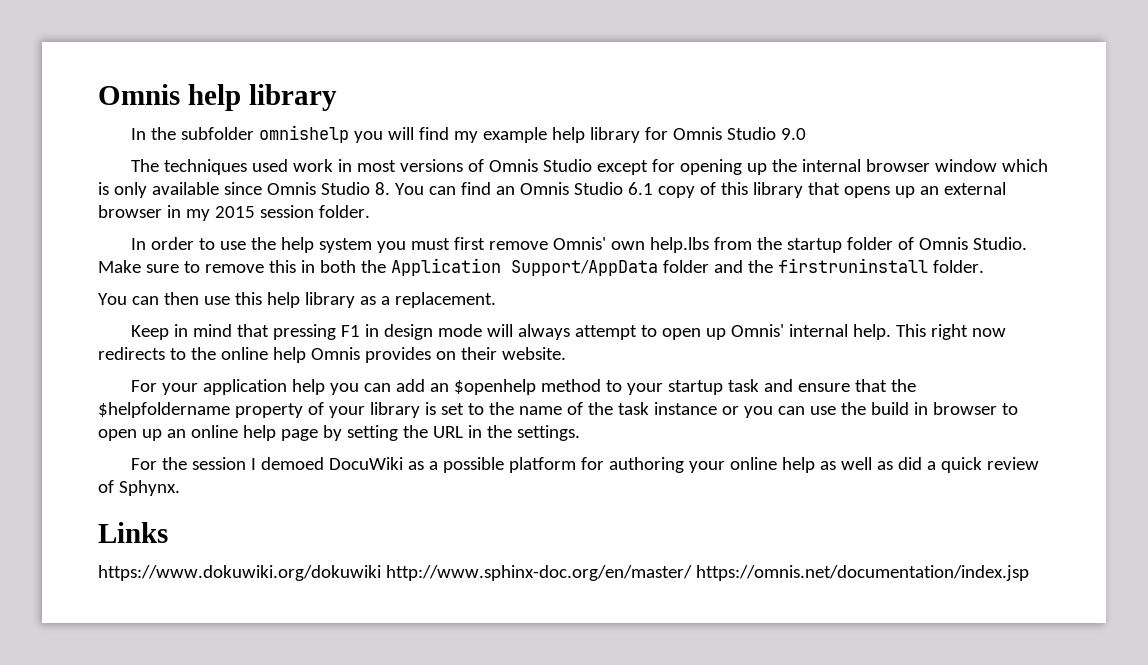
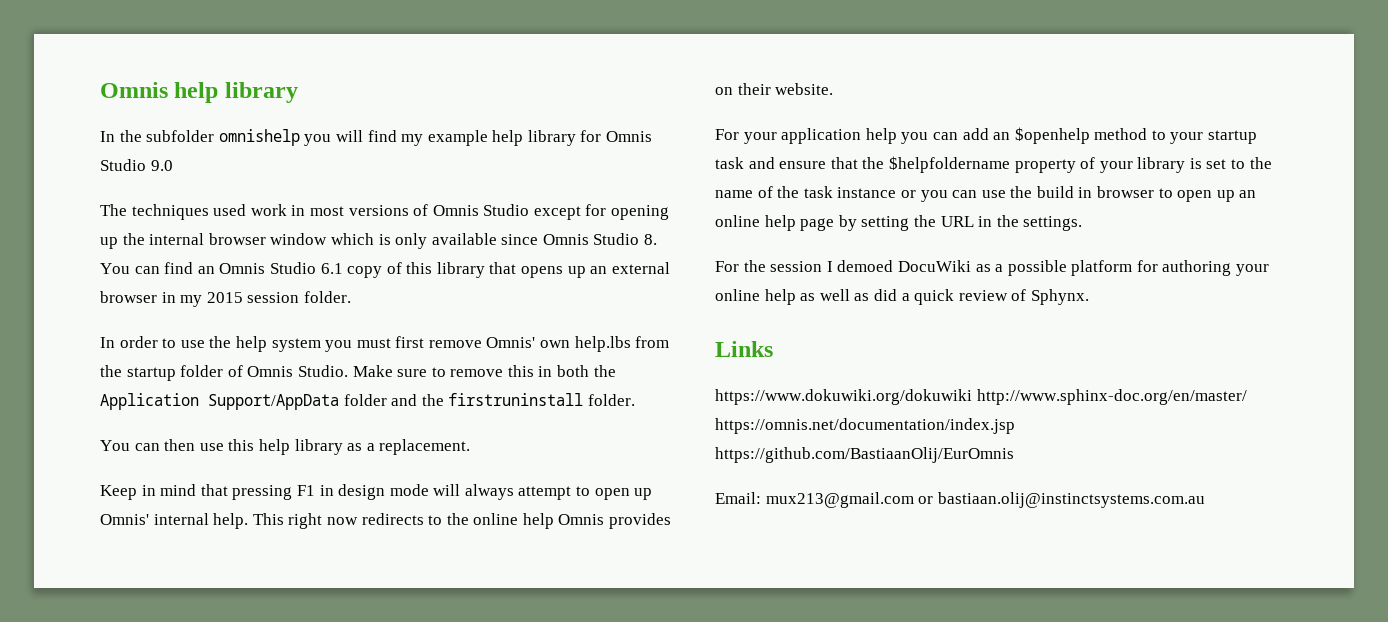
- https://www.dokuwiki.org/dokuwiki http://www.sphinx-doc.org/en/master/ https://omnis.net/documentation/index.jsp
+ https://www.dokuwiki.org/dokuwiki http://www.sphinx-doc.org/en/master/ https://omnis.net/documentation/index.jsp https://github.com/BastiaanOlij/EurOmnis
+ Email: mux213@gmail.com or bastiaan.olij@instinctsystems.com.au

